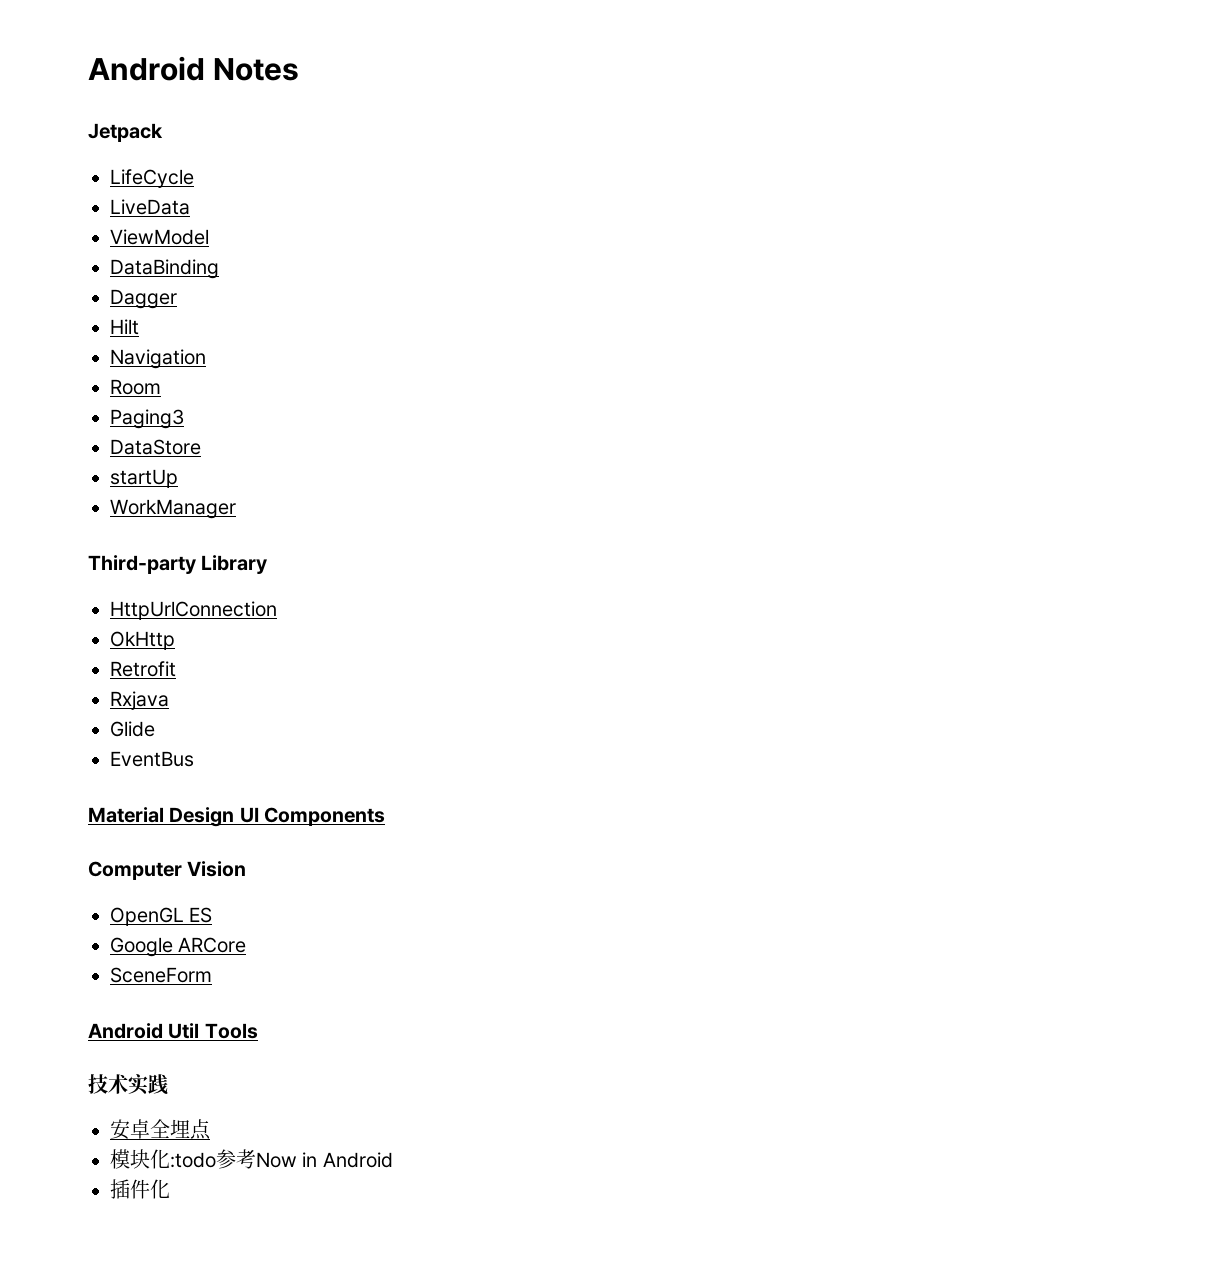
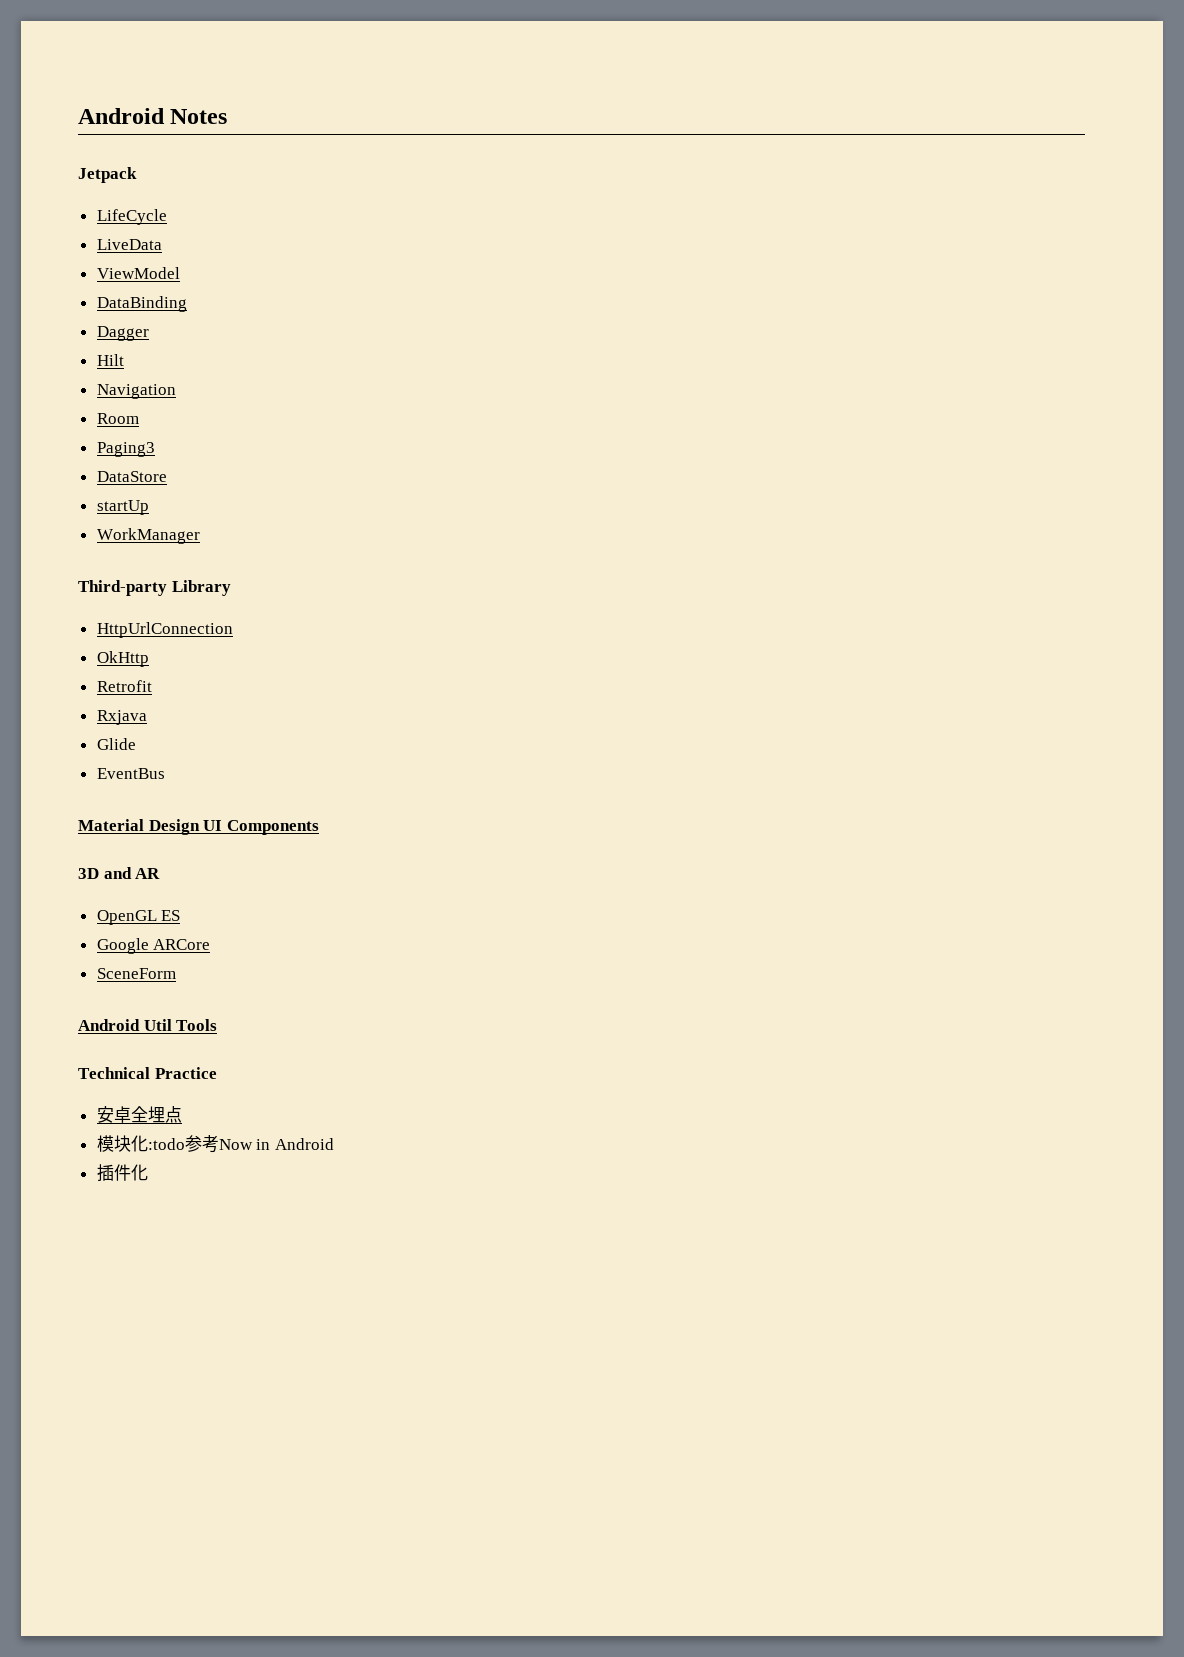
- Computer Vision
+ 3D and AR
- 技术实践
+ Technical Practice

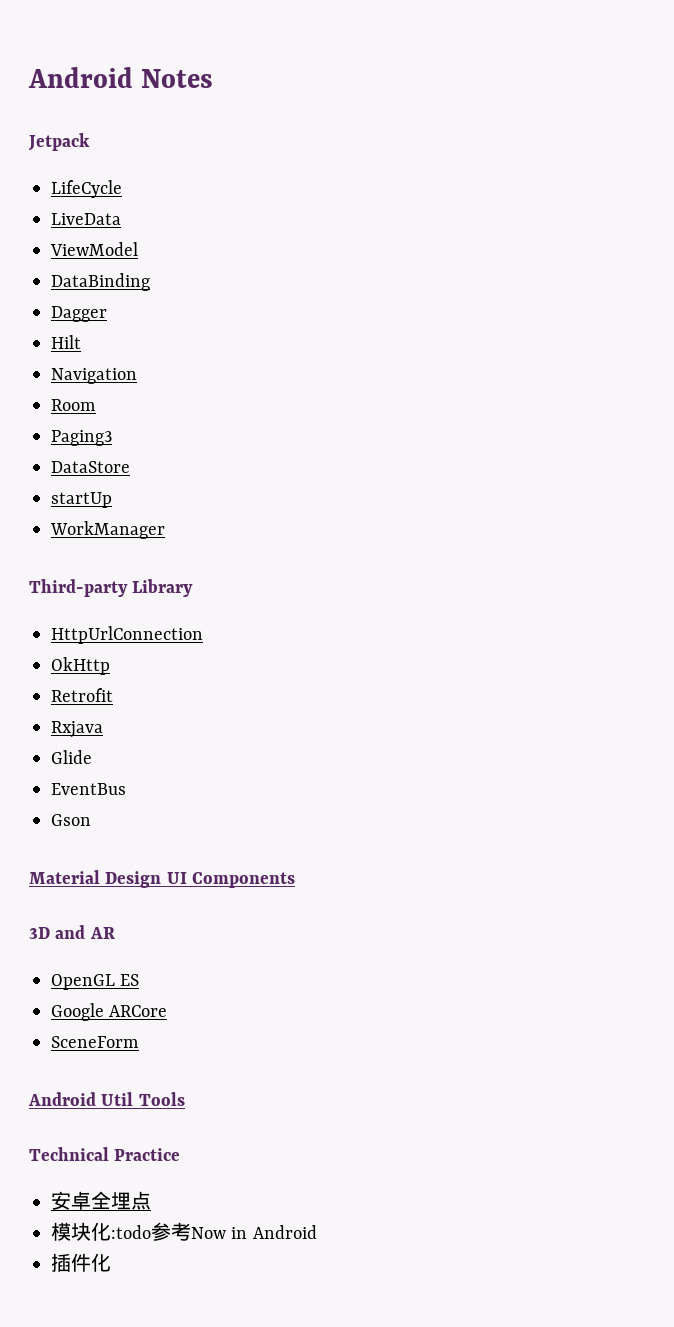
+ Gson

